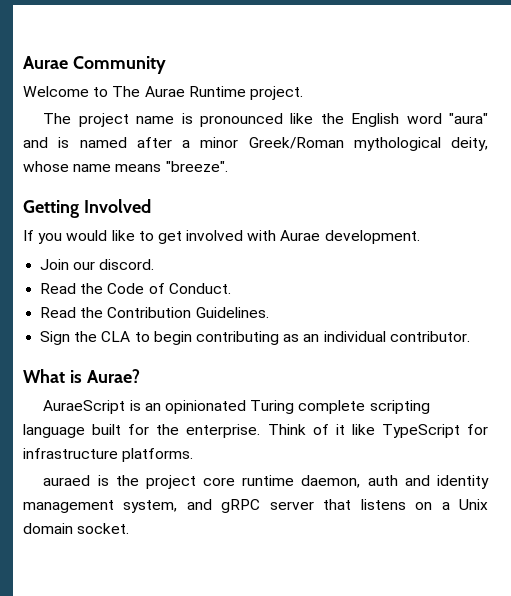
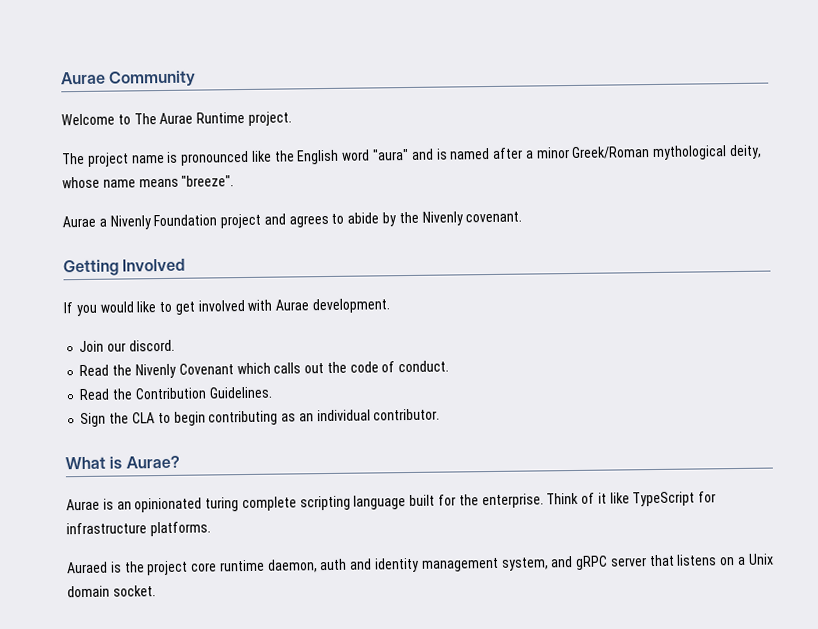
+ Aurae a Nivenly Foundation project and agrees to abide by the Nivenly covenant.
- Read the Code of Conduct.
+ Read the Nivenly Covenant which calls out the code of conduct.
- AuraeScript is an opinionated Turing complete scripting language built for the enterprise.
+ Aurae is an opinionated turing complete scripting language built for the enterprise.
- auraed is the project core runtime daemon, auth and identity management system, and gRPC server that listens on a Unix domain socket.
+ Auraed is the project core runtime daemon, auth and identity management system, and gRPC server that listens on a Unix domain socket.

